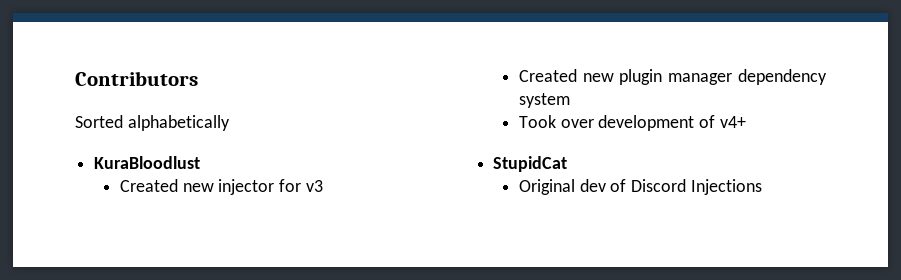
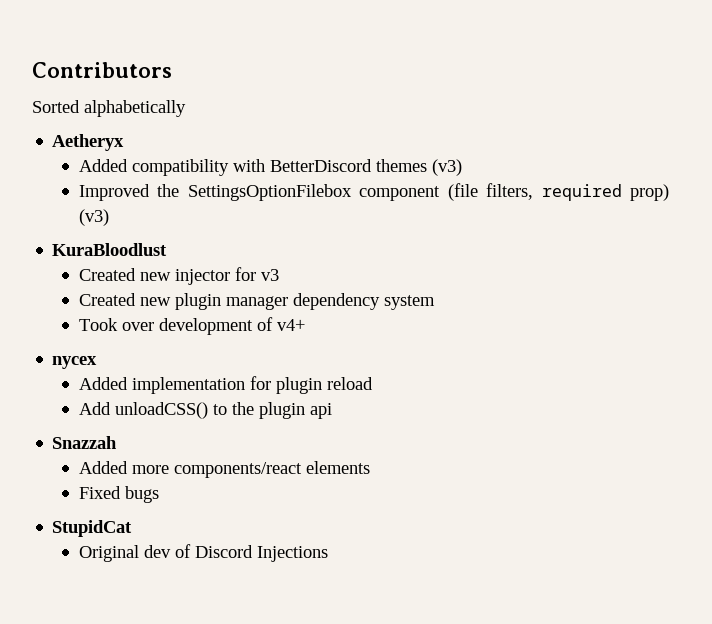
+ Aetheryx
+ Added compatibility with BetterDiscord themes (v3)
+ Improved the SettingsOptionFilebox component (file filters, required prop) (v3)
+ nycex
+ Added implementation for plugin reload
+ Add unloadCSS() to the plugin api
+ Snazzah
+ Added more components/react elements
+ Fixed bugs

